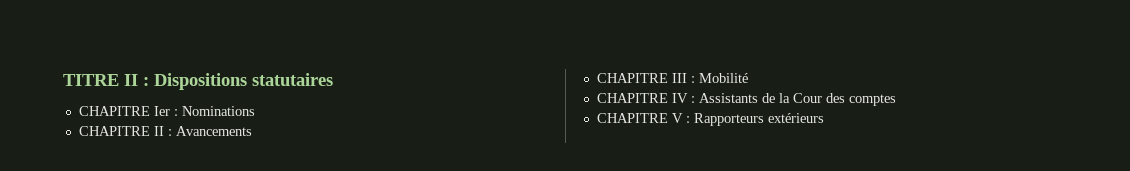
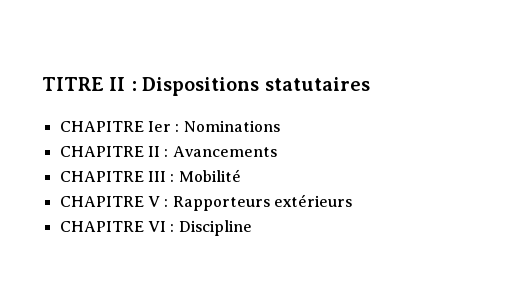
- CHAPITRE IV : Assistants de la Cour des comptes
+ CHAPITRE VI : Discipline

